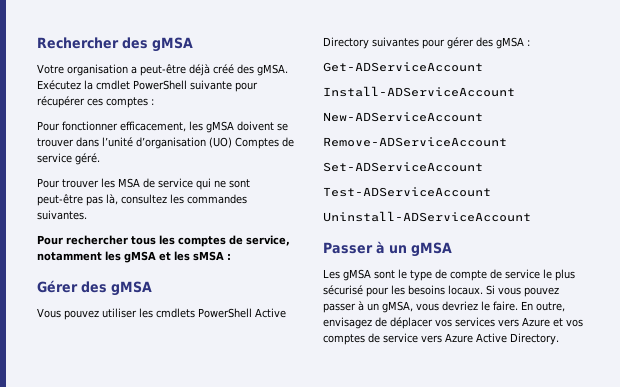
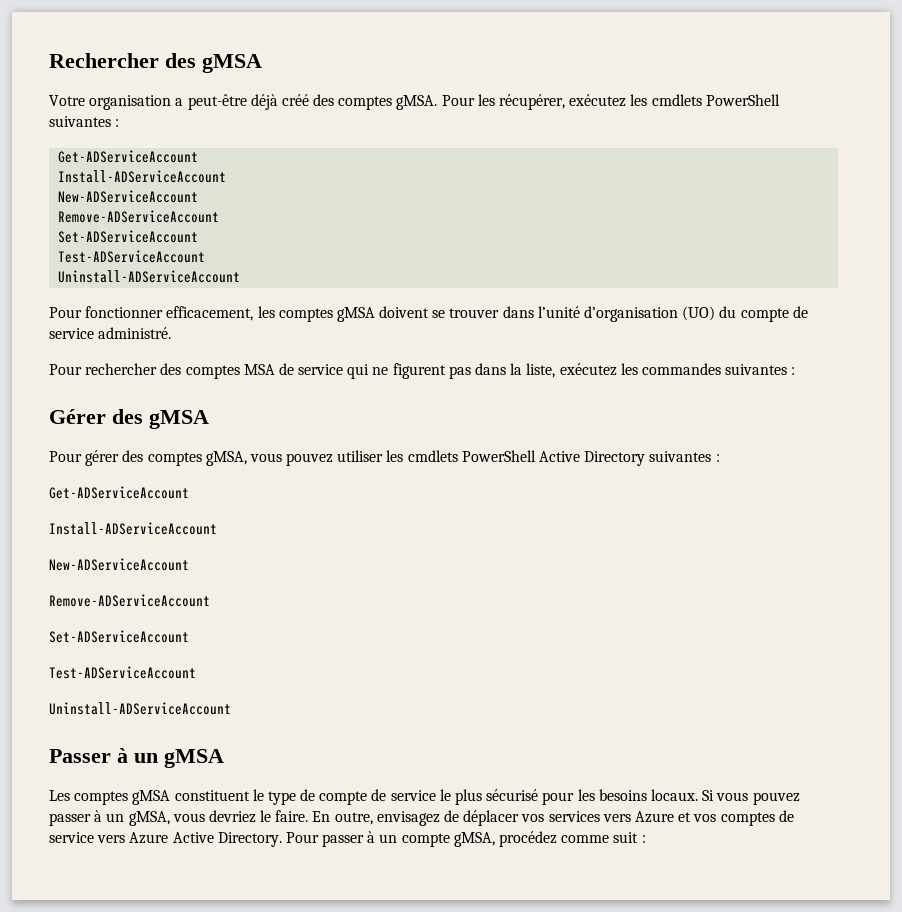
- Votre organisation a peut-être déjà créé des gMSA. Exécutez la cmdlet PowerShell suivante pour récupérer ces comptes :
+ Votre organisation a peut-être déjà créé des comptes gMSA. Pour les récupérer, exécutez les cmdlets PowerShell suivantes :
+ Get-ADServiceAccount
+ Install-ADServiceAccount
+ New-ADServiceAccount
+ Remove-ADServiceAccount
+ Set-ADServiceAccount
+ Test-ADServiceAccount
+ Uninstall-ADServiceAccount
- Pour fonctionner efficacement, les gMSA doivent se trouver dans l’unité d’organisation (UO) Comptes de service géré.
- Pour trouver les MSA de service qui ne sont peut-être pas là, consultez les commandes suivantes.
- Pour rechercher tous les comptes de service, notamment les gMSA et les sMSA :
+ Pour fonctionner efficacement, les comptes gMSA doivent se trouver dans l’unité d’organisation (UO) du compte de service administré.
+ Pour rechercher des comptes MSA de service qui ne figurent pas dans la liste, exécutez les commandes suivantes :
  Gérer des gMSA
- Vous pouvez utiliser les cmdlets PowerShell Active Directory suivantes pour gérer des gMSA :
+ Pour gérer des comptes gMSA, vous pouvez utiliser les cmdlets PowerShell Active Directory suivantes :
- Les gMSA sont le type de compte de service le plus sécurisé pour les besoins locaux.
+ Les comptes gMSA constituent le type de compte de service le plus sécurisé pour les besoins locaux.
+ Pour passer à un compte gMSA, procédez comme suit :

